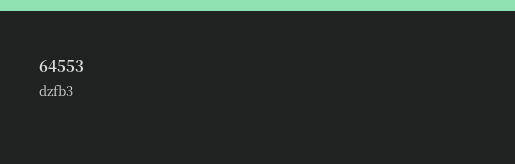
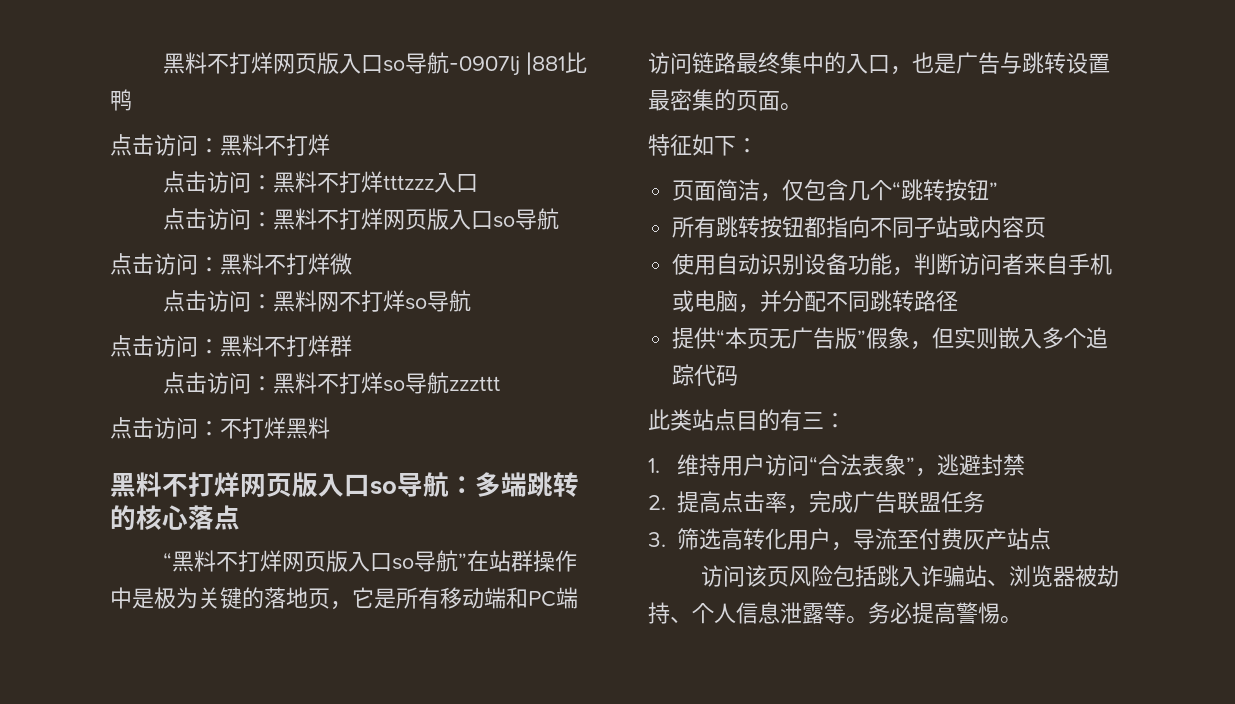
- 64553
- dzfb3
+ 黑料不打烊网页版入口so导航-0907lj |881比鸭
+ 点击访问：黑料不打烊
+ 点击访问：黑料不打烊tttzzz入口
+ 点击访问：黑料不打烊网页版入口so导航
+ 点击访问：黑料不打烊微
+ 点击访问：黑料网不打烊so导航
+ 点击访问：黑料不打烊群
+ 点击访问：黑料不打烊so导航zzzttt
+ 点击访问：不打烊黑料
+ 黑料不打烊网页版入口so导航：多端跳转的核心落点
+ “黑料不打烊网页版入口so导航”在站群操作中是极为关键的落地页，它是所有移动端和PC端访问链路最终集中的入口，也是广告与跳转设置最密集的页面。
+ 特征如下：
+ 页面简洁，仅包含几个“跳转按钮”
+ 所有跳转按钮都指向不同子站或内容页
+ 使用自动识别设备功能，判断访问者来自手机或电脑，并分配不同跳转路径
+ 提供“本页无广告版”假象，但实则嵌入多个追踪代码
+ 此类站点目的有三：
+ 1.维持用户访问“合法表象”，逃避封禁
+ 2.提高点击率，完成广告联盟任务
+ 3.筛选高转化用户，导流至付费灰产站点
+ 访问该页风险包括跳入诈骗站、浏览器被劫持、个人信息泄露等。务必提高警惕。

